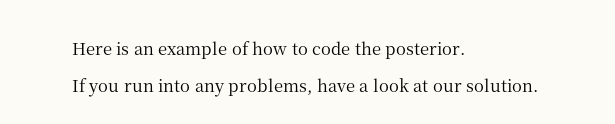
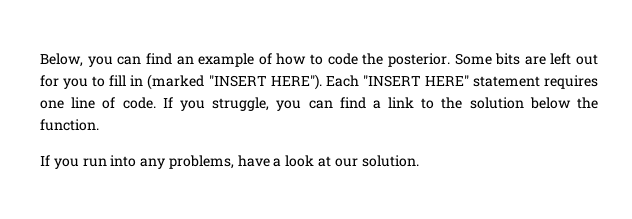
- Here is an example of how to code the posterior.
+ Below, you can find an example of how to code the posterior. Some bits are left out for you to fill in (marked "INSERT HERE"). Each "INSERT HERE" statement requires one line of code. If you struggle, you can find a link to the solution below the function.

